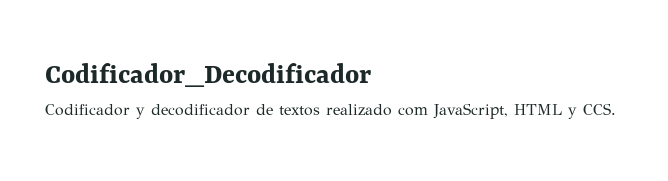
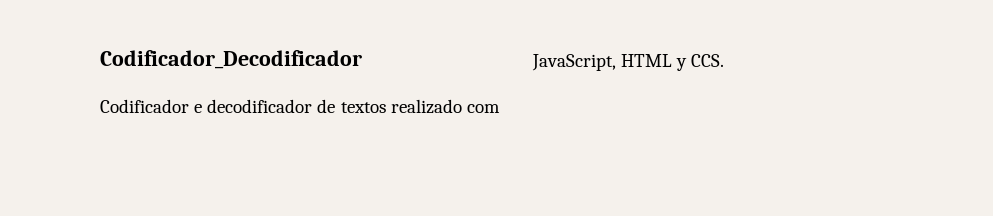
- Codificador y decodificador de textos realizado com JavaScript, HTML y CCS.
+ Codificador e decodificador de textos realizado com JavaScript, HTML y CCS.

